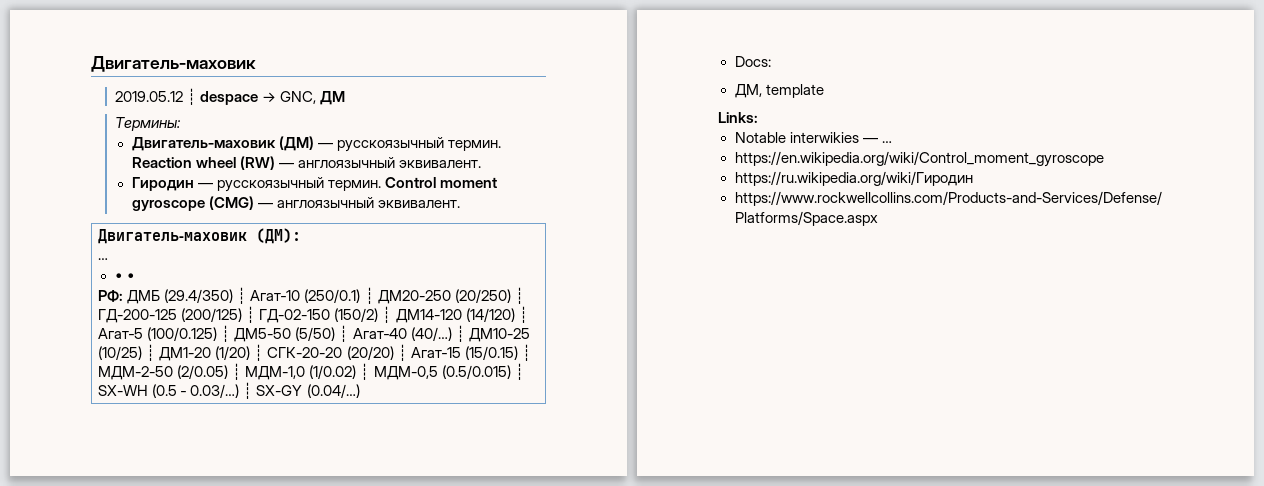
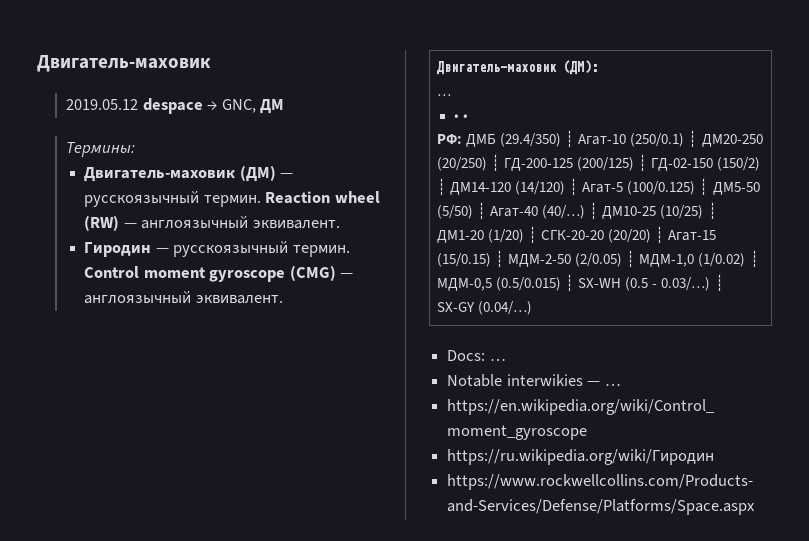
- 2019.05.12 ┊ despace → GNC, ДМ
+ 2019.05.12 despace → GNC, ДМ
- Docs:
- ДМ, template
- Links:
+ Docs: …

